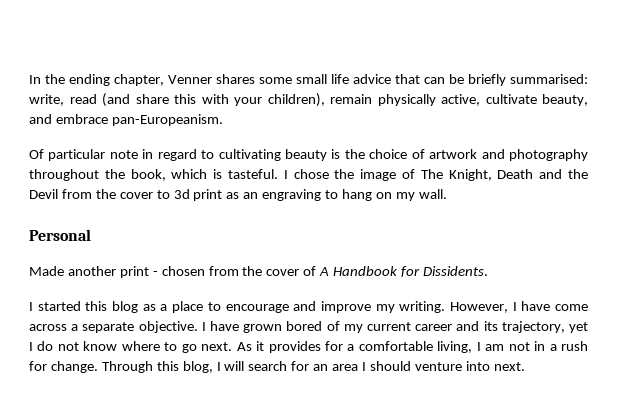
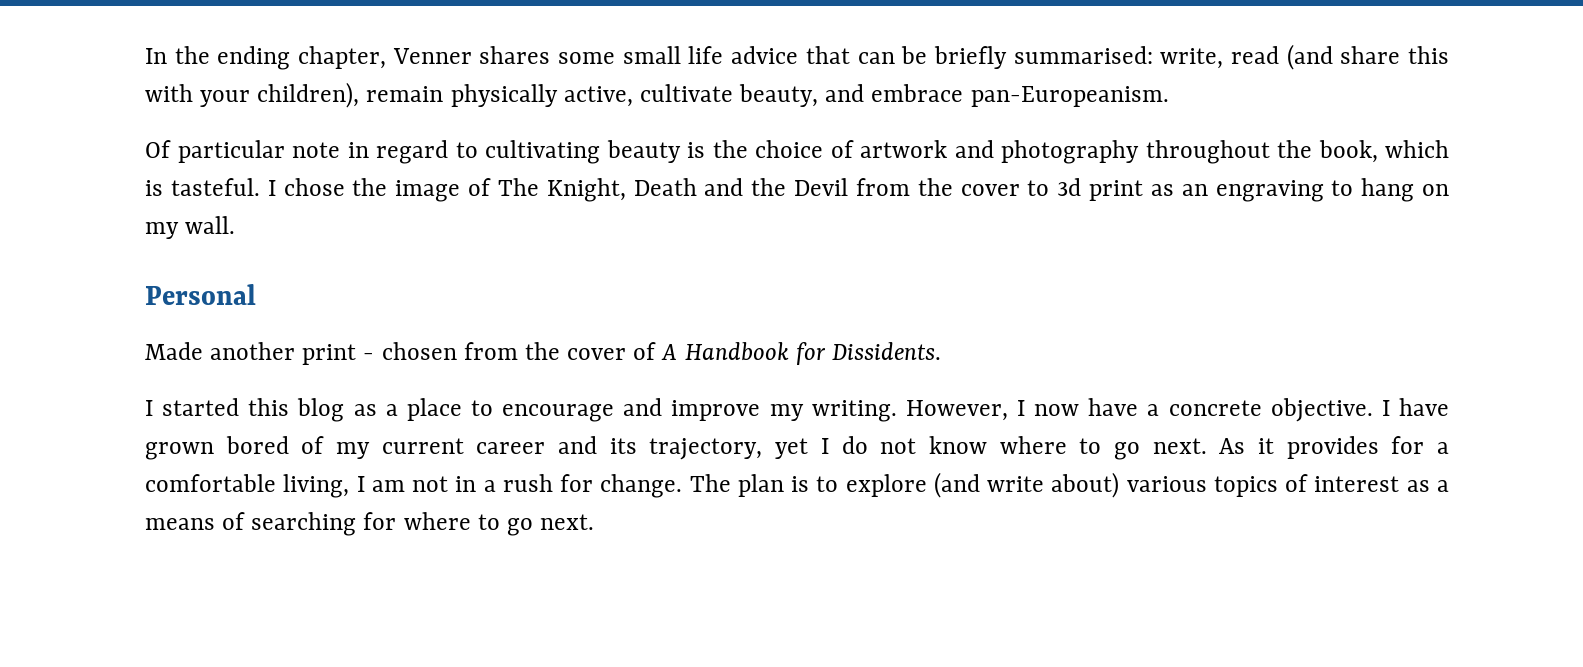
- However, I have come across a separate objective.
+ However, I now have a concrete objective.
- Through this blog, I will search for an area I should venture into next.
+ The plan is to explore (and write about) various topics of interest as a means of searching for where to go next.

